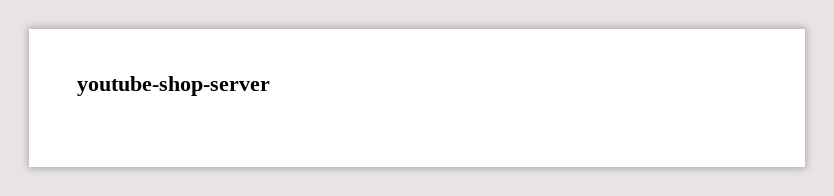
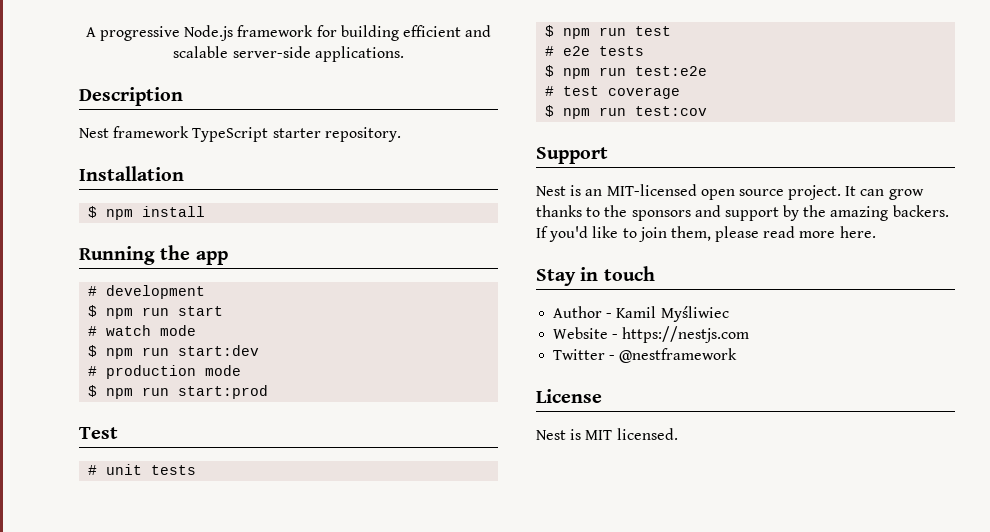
- youtube-shop-server
+ A progressive Node.js framework for building efficient and scalable server-side applications.
+ Description
+ Nest framework TypeScript starter repository.
+ Installation
+ $ npm install
+ Running the app
+ # development
+ $ npm run start
+ # watch mode
+ $ npm run start:dev
+ # production mode
+ $ npm run start:prod
+ Test
+ # unit tests
+ $ npm run test
+ # e2e tests
+ $ npm run test:e2e
+ # test coverage
+ $ npm run test:cov
+ Support
+ Nest is an MIT-licensed open source project. It can grow thanks to the sponsors and support by the amazing backers. If you'd like to join them, please read more here.
+ Stay in touch
+ Author - Kamil Myśliwiec
+ Website - https://nestjs.com
+ Twitter - @nestframework
+ License
+ Nest is MIT licensed.

